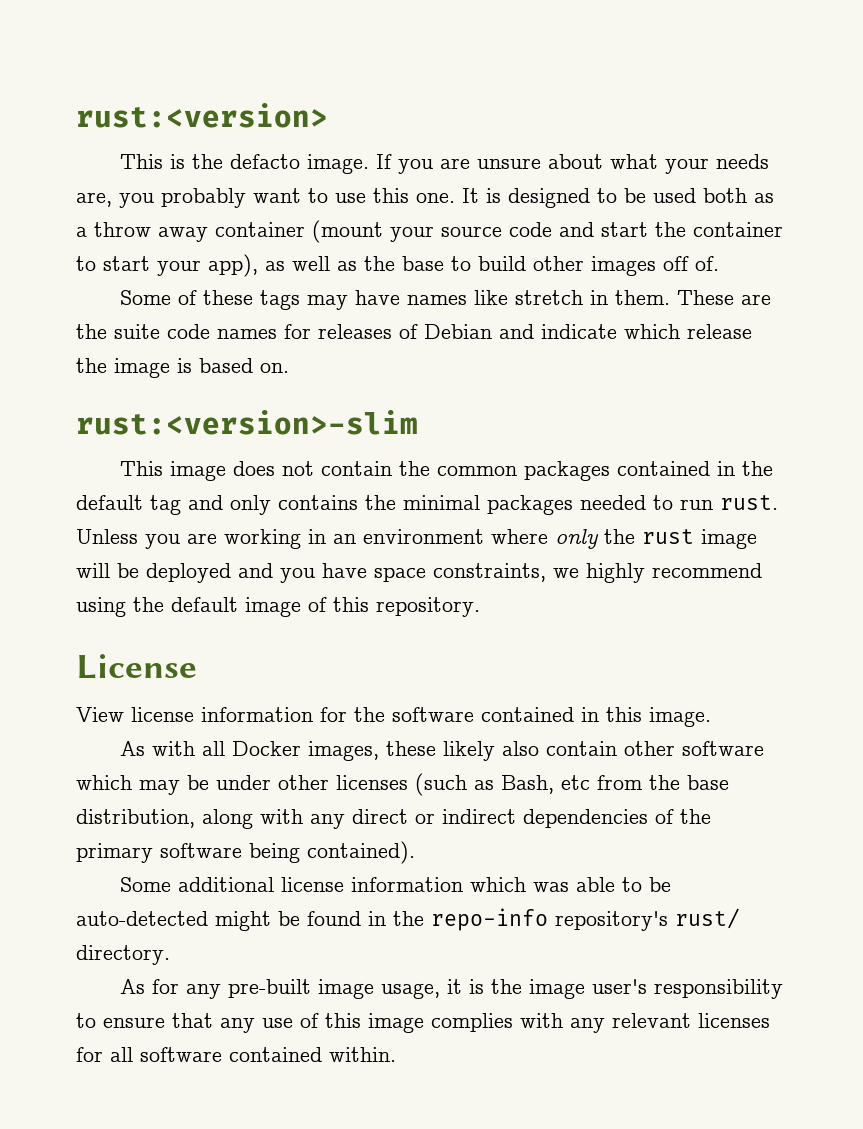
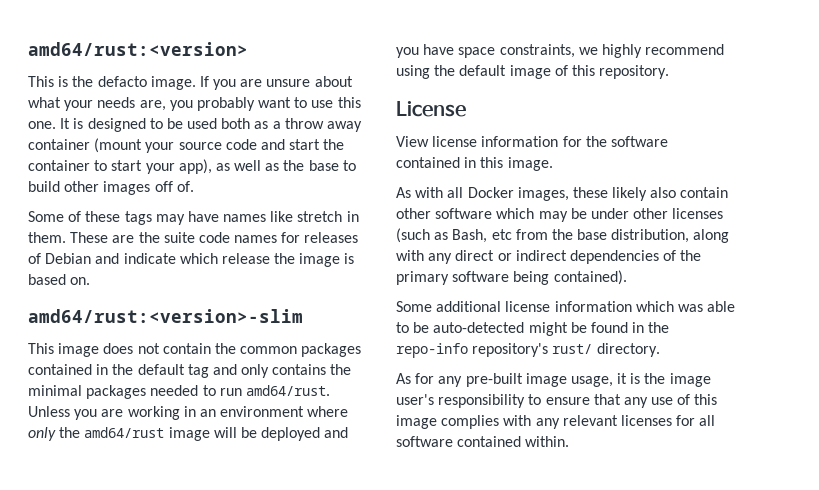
- rust:<version>
+ amd64/rust:<version>
- rust:<version>-slim
+ amd64/rust:<version>-slim
- This image does not contain the common packages contained in the default tag and only contains the minimal packages needed to run rust.
+ This image does not contain the common packages contained in the default tag and only contains the minimal packages needed to run amd64/rust.
- Unless you are working in an environment where only the rust image will be deployed and you have space constraints, we highly recommend using the default image of this repository.
+ Unless you are working in an environment where only the amd64/rust image will be deployed and you have space constraints, we highly recommend using the default image of this repository.

